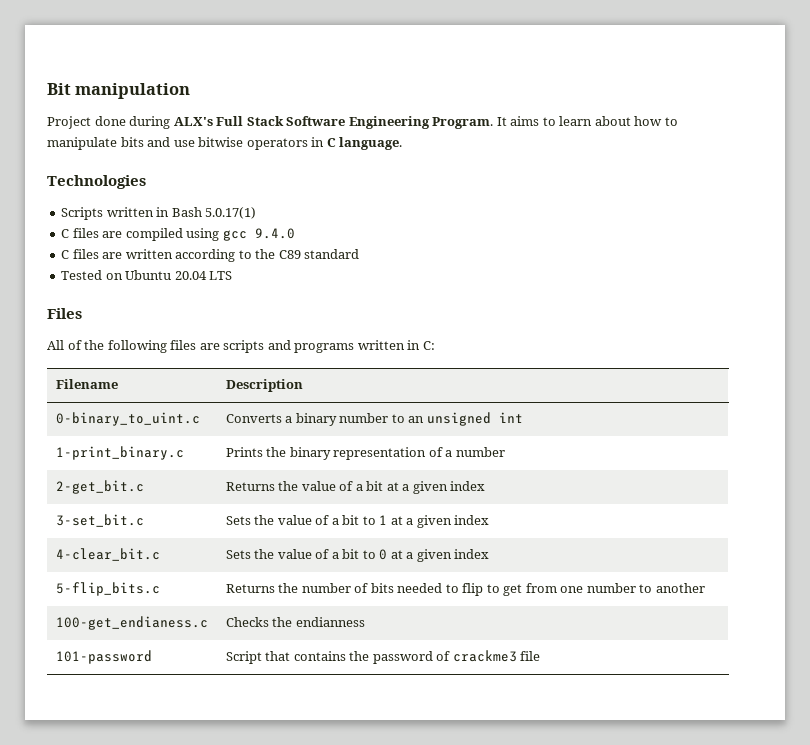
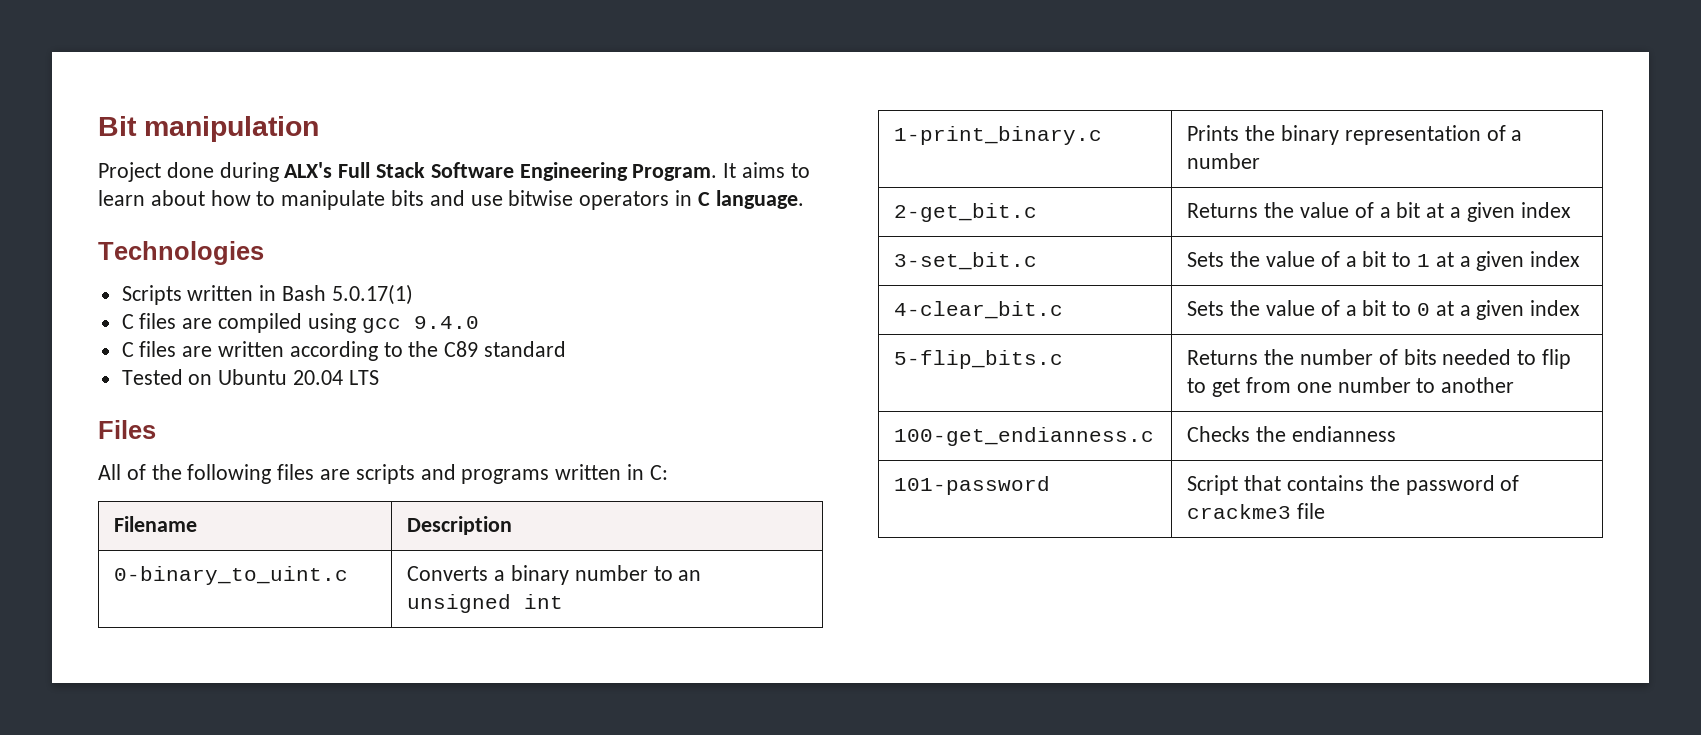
- 100-get_endianess.c | Checks the endianness
+ 100-get_endianness.c | Checks the endianness

